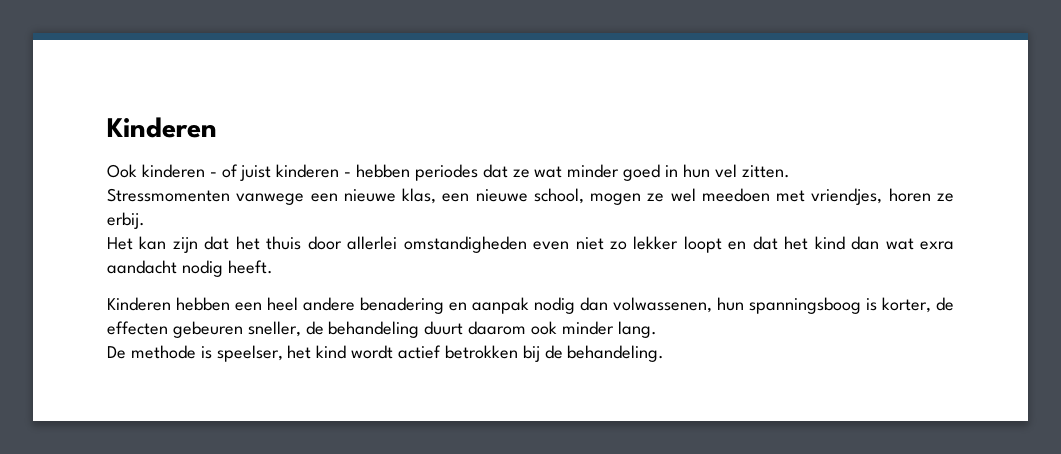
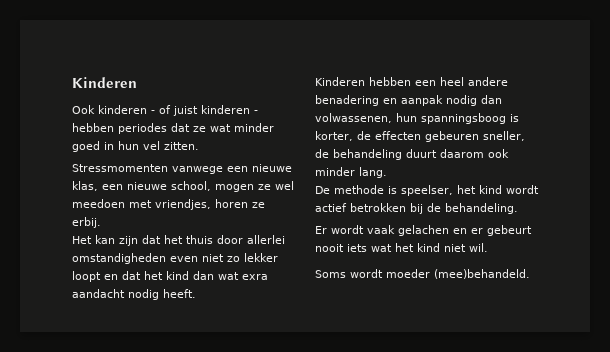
+ Er wordt vaak gelachen en er gebeurt nooit iets wat het kind niet wil.
+ Soms wordt moeder (mee)behandeld.

